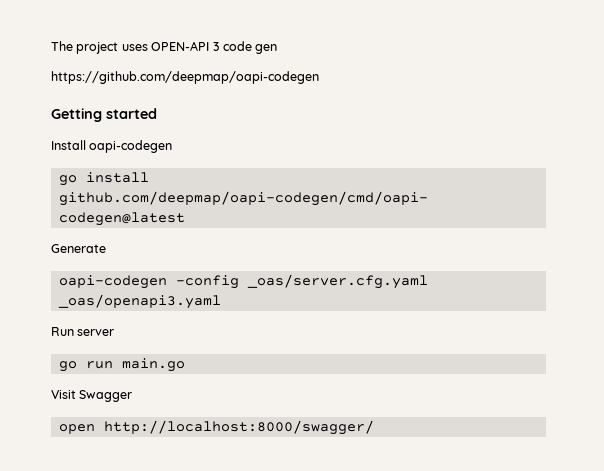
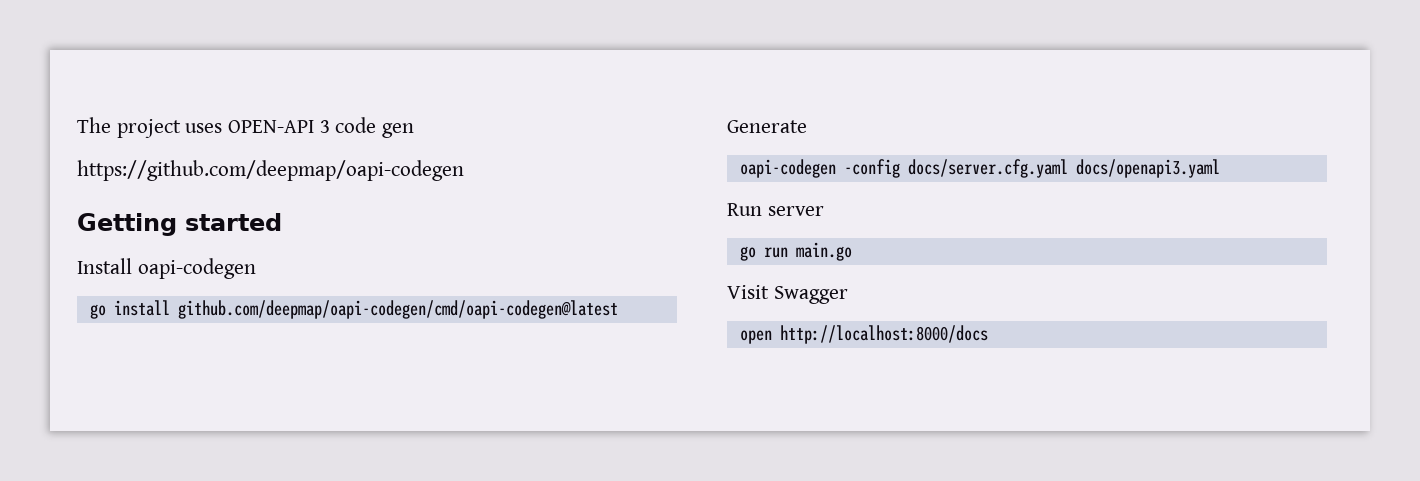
- oapi-codegen -config _oas/server.cfg.yaml _oas/openapi3.yaml
+ oapi-codegen -config docs/server.cfg.yaml docs/openapi3.yaml
- open http://localhost:8000/swagger/
+ open http://localhost:8000/docs

